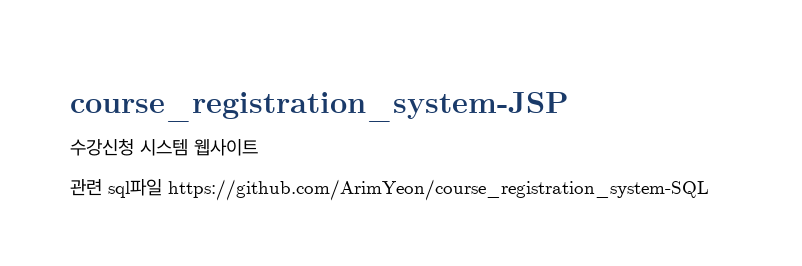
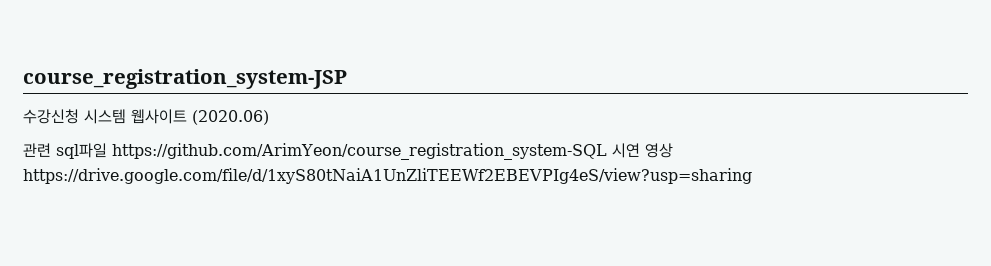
- 수강신청 시스템 웹사이트
+ 수강신청 시스템 웹사이트 (2020.06)
- 관련 sql파일 https://github.com/ArimYeon/course_registration_system-SQL
+ 관련 sql파일 https://github.com/ArimYeon/course_registration_system-SQL 시연 영상 https://drive.google.com/file/d/1xyS80tNaiA1UnZliTEEWf2EBEVPIg4eS/view?usp=sharing

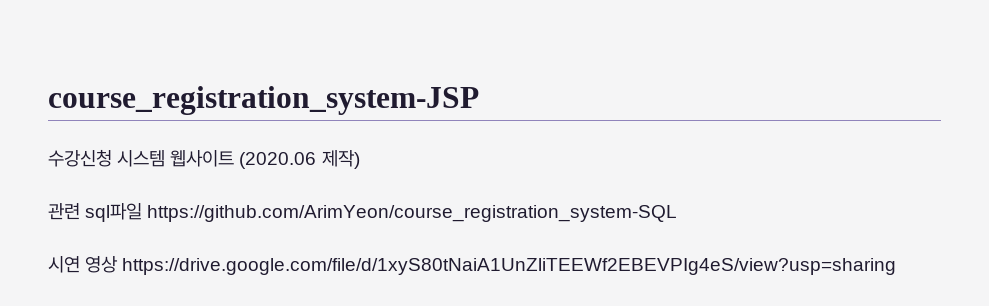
- 수강신청 시스템 웹사이트 (2020.06)
+ 수강신청 시스템 웹사이트 (2020.06 제작)
- 관련 sql파일 https://github.com/ArimYeon/course_registration_system-SQL 시연 영상 https://drive.google.com/file/d/1xyS80tNaiA1UnZliTEEWf2EBEVPIg4eS/view?usp=sharing
+ 관련 sql파일 https://github.com/ArimYeon/course_registration_system-SQL
+ 시연 영상 https://drive.google.com/file/d/1xyS80tNaiA1UnZliTEEWf2EBEVPIg4eS/view?usp=sharing

